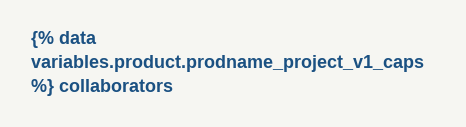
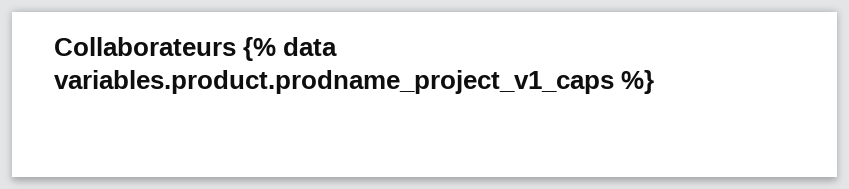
- {% data variables.product.prodname_project_v1_caps %} collaborators
+ Collaborateurs {% data variables.product.prodname_project_v1_caps %}

